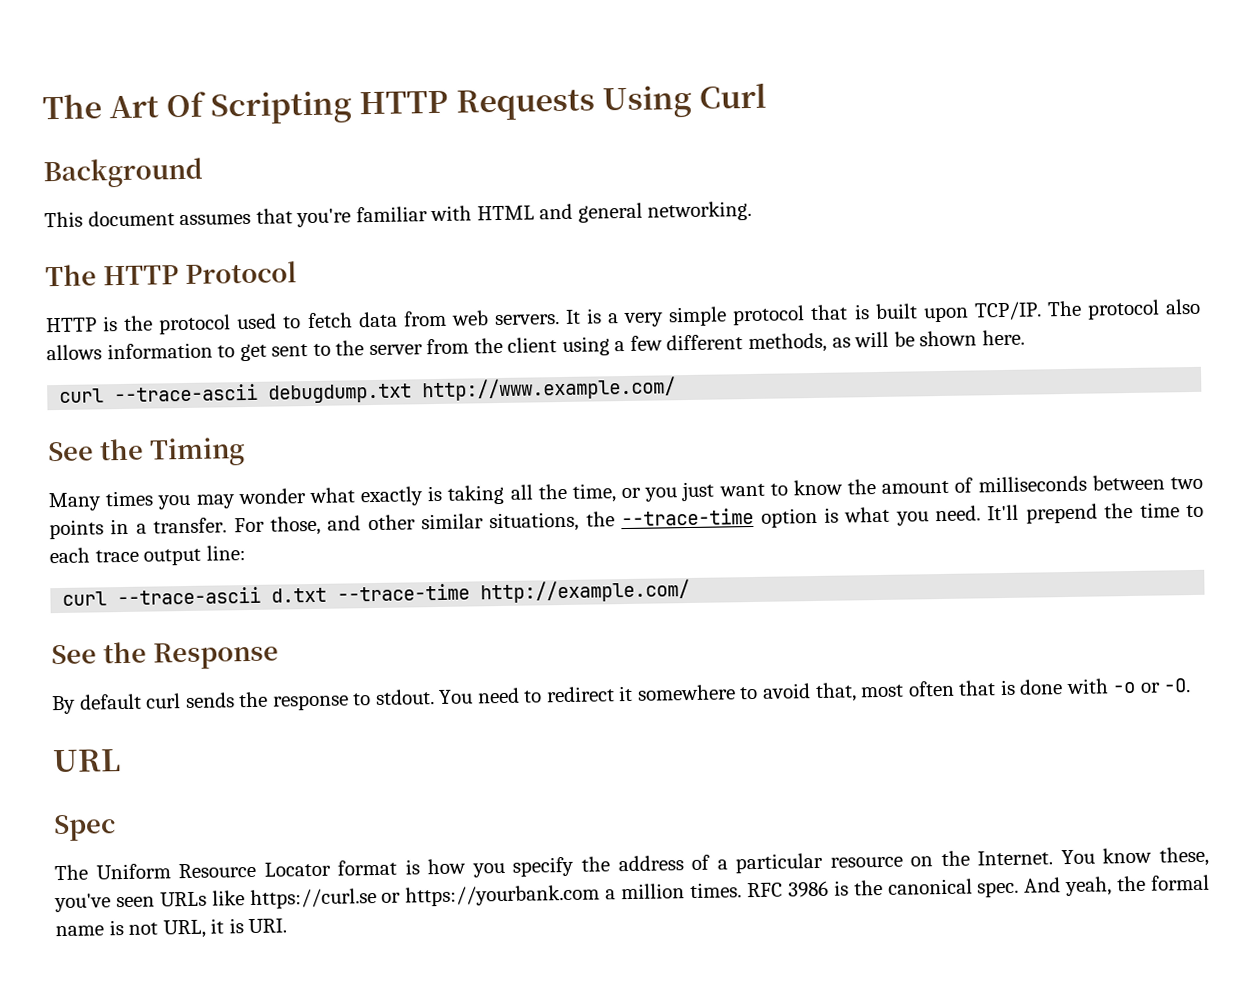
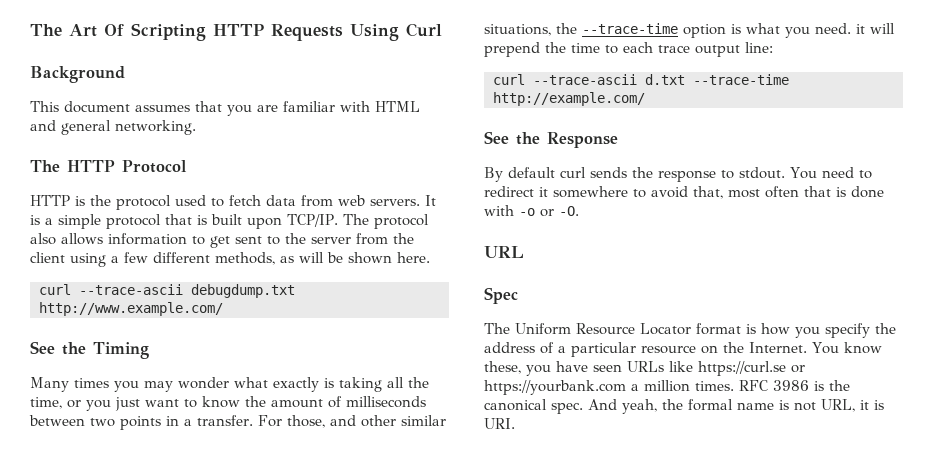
- This document assumes that you're familiar with HTML and general networking.
+ This document assumes that you are familiar with HTML and general networking.
- It is a very simple protocol that is built upon TCP/IP.
+ It is a simple protocol that is built upon TCP/IP.
- For those, and other similar situations, the --trace-time option is what you need. It'll prepend the time to each trace output line:
+ For those, and other similar situations, the --trace-time option is what you need. it will prepend the time to each trace output line:
- You know these, you've seen URLs like https://curl.se or https://yourbank.com a million times.
+ You know these, you have seen URLs like https://curl.se or https://yourbank.com a million times.

